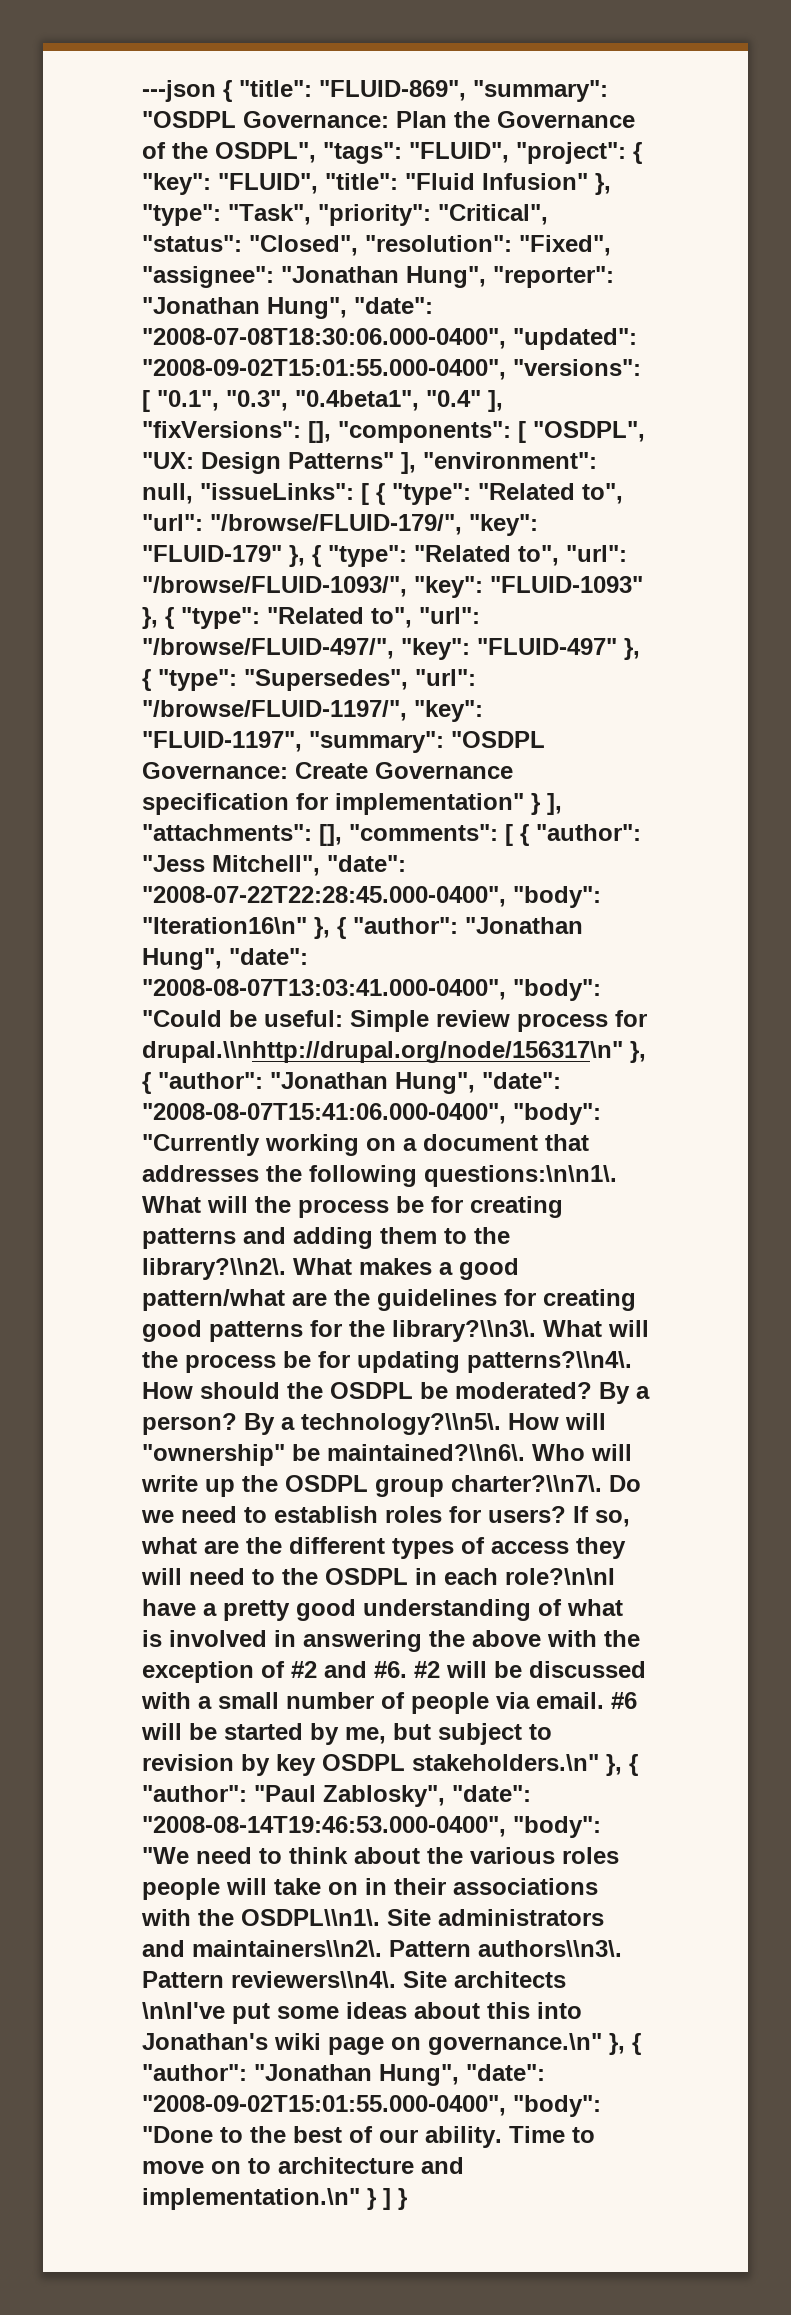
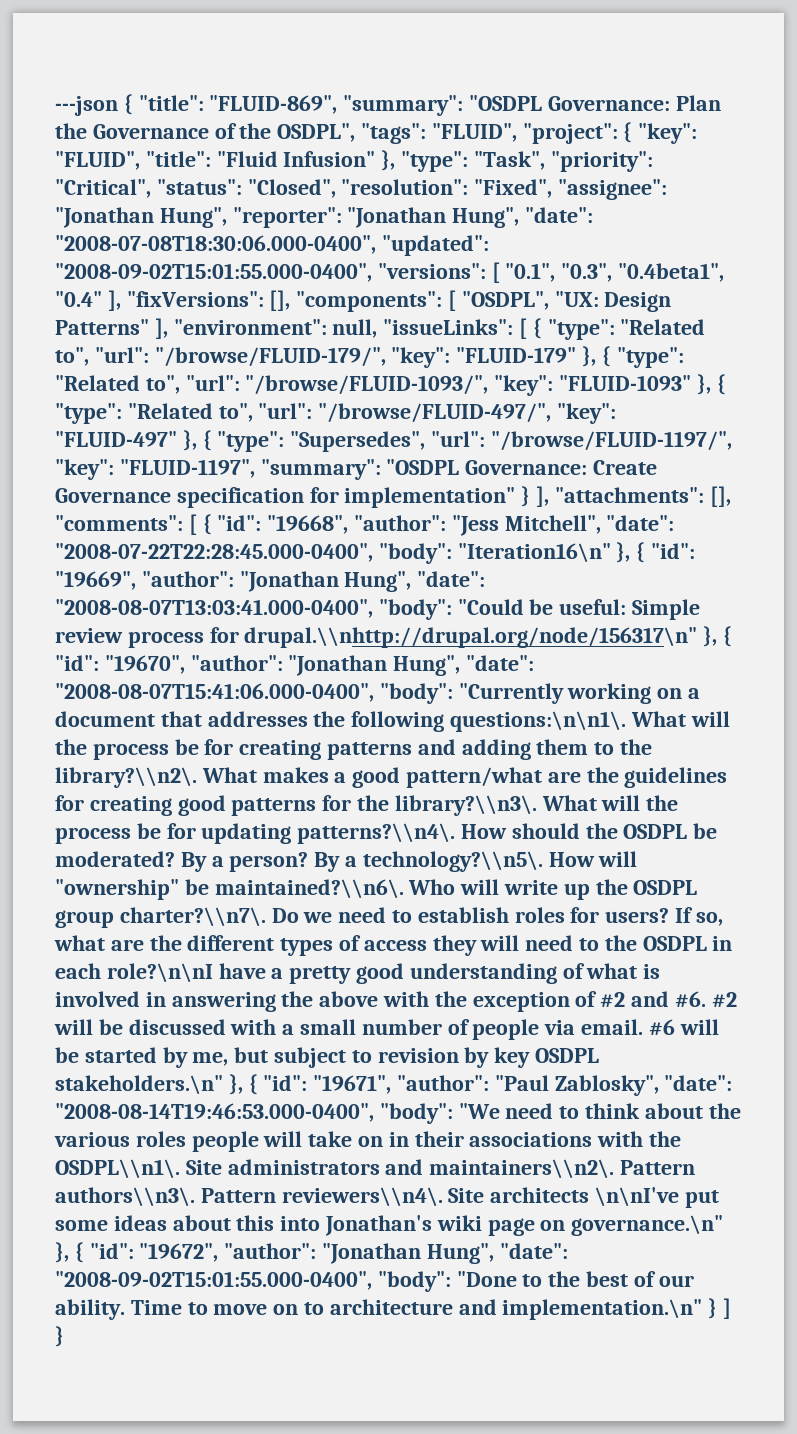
- [ { "author":
+ [ { "id": "19668", "author":
- "Iteration16\n" }, { "author":
+ "Iteration16\n" }, { "id": "19669", "author":
- Simple review process for drupal.\\nhttp://drupal.org/node/156317\n" }, { "author":
+ Simple review process for drupal.\\nhttp://drupal.org/node/156317\n" }, { "id": "19670", "author":
- #6 will be started by me, but subject to revision by key OSDPL stakeholders.\n" }, { "author": "Paul Zablosky", "date": "2008-08-14T19:46:53.000-0400", "body": "We need to think about the various roles people will take on in their associations with the OSDPL\\n1\.
+ #6 will be started by me, but subject to revision by key OSDPL stakeholders.\n" }, { "id": "19671", "author": "Paul Zablosky", "date": "2008-08-14T19:46:53.000-0400", "body": "We need to think about the various roles people will take on in their associations with the OSDPL\\n1\.
- Site architects \n\nI've put some ideas about this into Jonathan's wiki page on governance.\n" }, { "author": "Jonathan Hung", "date": "2008-09-02T15:01:55.000-0400", "body": "Done to the best of our ability.
+ Site architects \n\nI've put some ideas about this into Jonathan's wiki page on governance.\n" }, { "id": "19672", "author": "Jonathan Hung", "date": "2008-09-02T15:01:55.000-0400", "body": "Done to the best of our ability.

